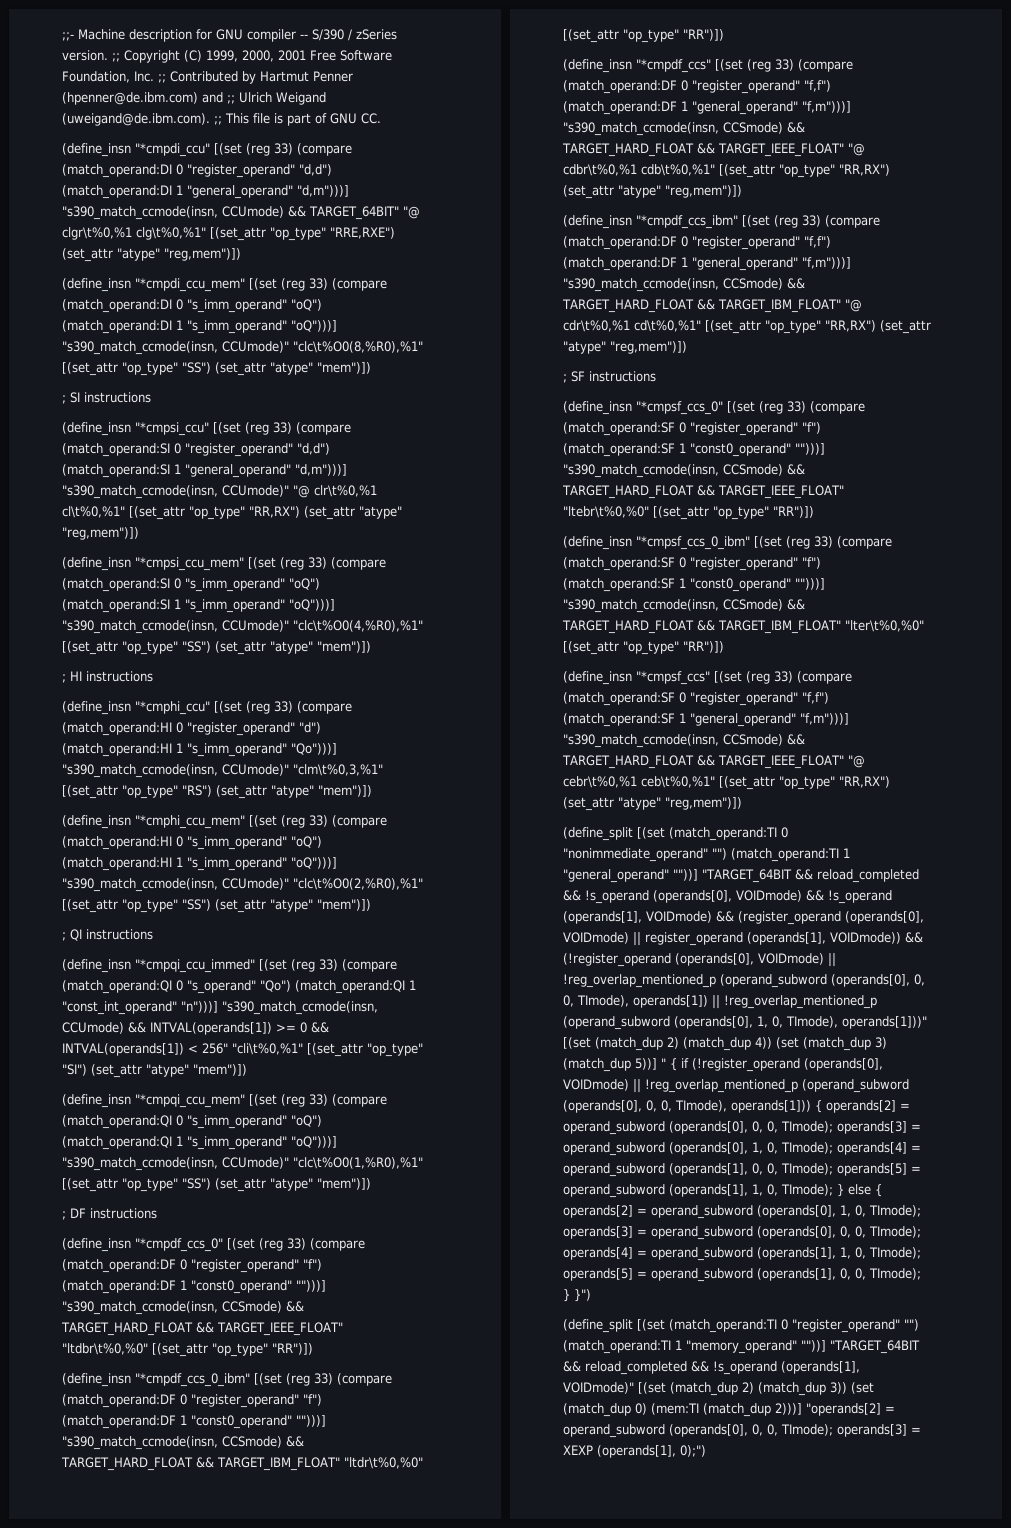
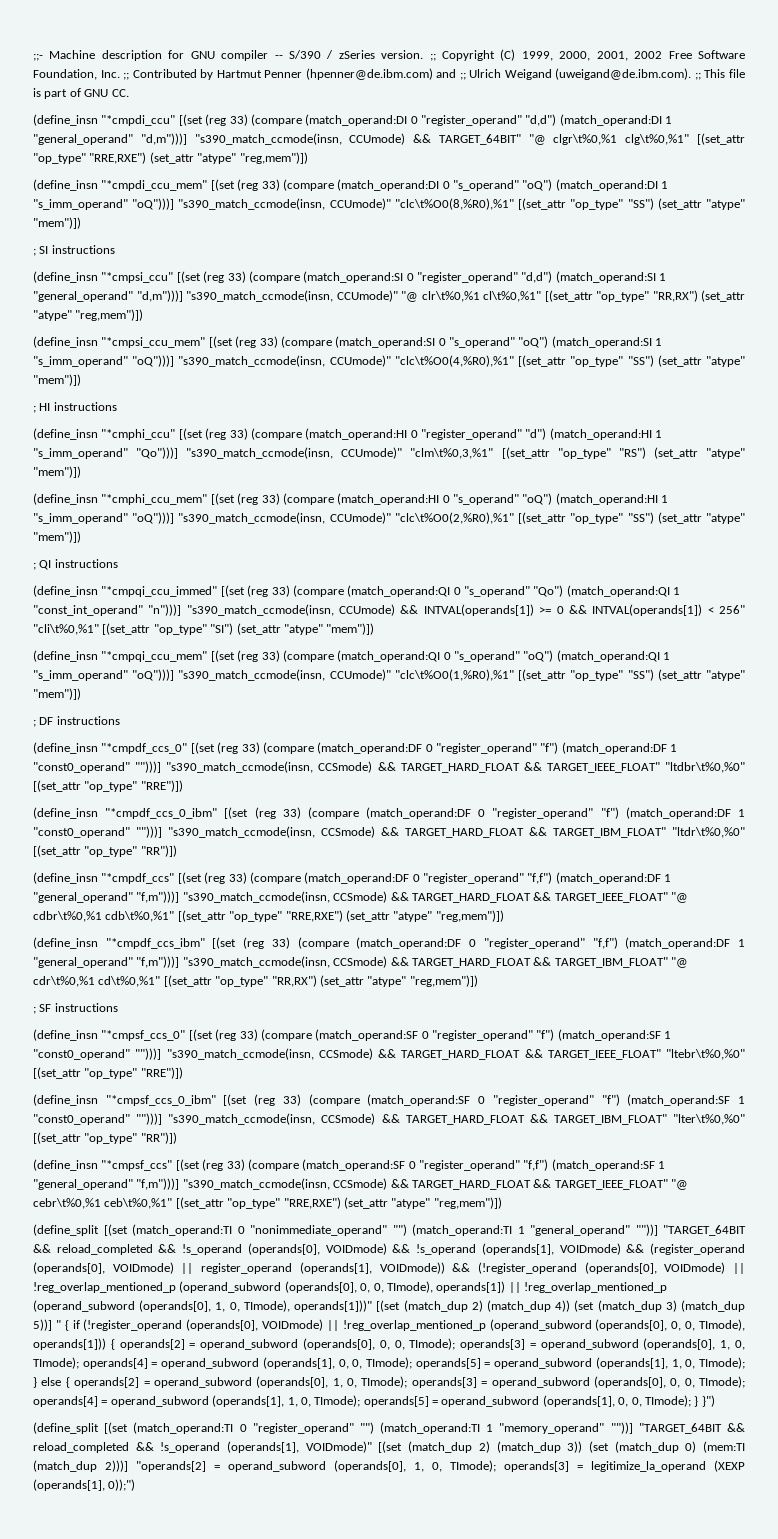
- ;;- Machine description for GNU compiler -- S/390 / zSeries version. ;; Copyright (C) 1999, 2000, 2001 Free Software Foundation, Inc. ;; Contributed by Hartmut Penner (hpenner@de.ibm.com) and ;; Ulrich Weigand (uweigand@de.ibm.com). ;; This file is part of GNU CC.
+ ;;- Machine description for GNU compiler -- S/390 / zSeries version. ;; Copyright (C) 1999, 2000, 2001, 2002 Free Software Foundation, Inc. ;; Contributed by Hartmut Penner (hpenner@de.ibm.com) and ;; Ulrich Weigand (uweigand@de.ibm.com). ;; This file is part of GNU CC.
- (define_insn "*cmpdi_ccu_mem" [(set (reg 33) (compare (match_operand:DI 0 "s_imm_operand" "oQ") (match_operand:DI 1 "s_imm_operand" "oQ")))] "s390_match_ccmode(insn, CCUmode)" "clc\t%O0(8,%R0),%1" [(set_attr "op_type" "SS") (set_attr "atype" "mem")])
+ (define_insn "*cmpdi_ccu_mem" [(set (reg 33) (compare (match_operand:DI 0 "s_operand" "oQ") (match_operand:DI 1 "s_imm_operand" "oQ")))] "s390_match_ccmode(insn, CCUmode)" "clc\t%O0(8,%R0),%1" [(set_attr "op_type" "SS") (set_attr "atype" "mem")])
- (define_insn "*cmpsi_ccu_mem" [(set (reg 33) (compare (match_operand:SI 0 "s_imm_operand" "oQ") (match_operand:SI 1 "s_imm_operand" "oQ")))] "s390_match_ccmode(insn, CCUmode)" "clc\t%O0(4,%R0),%1" [(set_attr "op_type" "SS") (set_attr "atype" "mem")])
+ (define_insn "*cmpsi_ccu_mem" [(set (reg 33) (compare (match_operand:SI 0 "s_operand" "oQ") (match_operand:SI 1 "s_imm_operand" "oQ")))] "s390_match_ccmode(insn, CCUmode)" "clc\t%O0(4,%R0),%1" [(set_attr "op_type" "SS") (set_attr "atype" "mem")])
- (define_insn "*cmphi_ccu_mem" [(set (reg 33) (compare (match_operand:HI 0 "s_imm_operand" "oQ") (match_operand:HI 1 "s_imm_operand" "oQ")))] "s390_match_ccmode(insn, CCUmode)" "clc\t%O0(2,%R0),%1" [(set_attr "op_type" "SS") (set_attr "atype" "mem")])
+ (define_insn "*cmphi_ccu_mem" [(set (reg 33) (compare (match_operand:HI 0 "s_operand" "oQ") (match_operand:HI 1 "s_imm_operand" "oQ")))] "s390_match_ccmode(insn, CCUmode)" "clc\t%O0(2,%R0),%1" [(set_attr "op_type" "SS") (set_attr "atype" "mem")])
- (define_insn "*cmpqi_ccu_mem" [(set (reg 33) (compare (match_operand:QI 0 "s_imm_operand" "oQ") (match_operand:QI 1 "s_imm_operand" "oQ")))] "s390_match_ccmode(insn, CCUmode)" "clc\t%O0(1,%R0),%1" [(set_attr "op_type" "SS") (set_attr "atype" "mem")])
+ (define_insn "*cmpqi_ccu_mem" [(set (reg 33) (compare (match_operand:QI 0 "s_operand" "oQ") (match_operand:QI 1 "s_imm_operand" "oQ")))] "s390_match_ccmode(insn, CCUmode)" "clc\t%O0(1,%R0),%1" [(set_attr "op_type" "SS") (set_attr "atype" "mem")])
- (define_insn "*cmpdf_ccs_0" [(set (reg 33) (compare (match_operand:DF 0 "register_operand" "f") (match_operand:DF 1 "const0_operand" "")))] "s390_match_ccmode(insn, CCSmode) && TARGET_HARD_FLOAT && TARGET_IEEE_FLOAT" "ltdbr\t%0,%0" [(set_attr "op_type" "RR")])
+ (define_insn "*cmpdf_ccs_0" [(set (reg 33) (compare (match_operand:DF 0 "register_operand" "f") (match_operand:DF 1 "const0_operand" "")))] "s390_match_ccmode(insn, CCSmode) && TARGET_HARD_FLOAT && TARGET_IEEE_FLOAT" "ltdbr\t%0,%0" [(set_attr "op_type" "RRE")])
- (define_insn "*cmpdf_ccs" [(set (reg 33) (compare (match_operand:DF 0 "register_operand" "f,f") (match_operand:DF 1 "general_operand" "f,m")))] "s390_match_ccmode(insn, CCSmode) && TARGET_HARD_FLOAT && TARGET_IEEE_FLOAT" "@ cdbr\t%0,%1 cdb\t%0,%1" [(set_attr "op_type" "RR,RX") (set_attr "atype" "reg,mem")])
+ (define_insn "*cmpdf_ccs" [(set (reg 33) (compare (match_operand:DF 0 "register_operand" "f,f") (match_operand:DF 1 "general_operand" "f,m")))] "s390_match_ccmode(insn, CCSmode) && TARGET_HARD_FLOAT && TARGET_IEEE_FLOAT" "@ cdbr\t%0,%1 cdb\t%0,%1" [(set_attr "op_type" "RRE,RXE") (set_attr "atype" "reg,mem")])
- (define_insn "*cmpsf_ccs_0" [(set (reg 33) (compare (match_operand:SF 0 "register_operand" "f") (match_operand:SF 1 "const0_operand" "")))] "s390_match_ccmode(insn, CCSmode) && TARGET_HARD_FLOAT && TARGET_IEEE_FLOAT" "ltebr\t%0,%0" [(set_attr "op_type" "RR")])
+ (define_insn "*cmpsf_ccs_0" [(set (reg 33) (compare (match_operand:SF 0 "register_operand" "f") (match_operand:SF 1 "const0_operand" "")))] "s390_match_ccmode(insn, CCSmode) && TARGET_HARD_FLOAT && TARGET_IEEE_FLOAT" "ltebr\t%0,%0" [(set_attr "op_type" "RRE")])
- (define_insn "*cmpsf_ccs" [(set (reg 33) (compare (match_operand:SF 0 "register_operand" "f,f") (match_operand:SF 1 "general_operand" "f,m")))] "s390_match_ccmode(insn, CCSmode) && TARGET_HARD_FLOAT && TARGET_IEEE_FLOAT" "@ cebr\t%0,%1 ceb\t%0,%1" [(set_attr "op_type" "RR,RX") (set_attr "atype" "reg,mem")])
+ (define_insn "*cmpsf_ccs" [(set (reg 33) (compare (match_operand:SF 0 "register_operand" "f,f") (match_operand:SF 1 "general_operand" "f,m")))] "s390_match_ccmode(insn, CCSmode) && TARGET_HARD_FLOAT && TARGET_IEEE_FLOAT" "@ cebr\t%0,%1 ceb\t%0,%1" [(set_attr "op_type" "RRE,RXE") (set_attr "atype" "reg,mem")])
- (define_split [(set (match_operand:TI 0 "register_operand" "") (match_operand:TI 1 "memory_operand" ""))] "TARGET_64BIT && reload_completed && !s_operand (operands[1], VOIDmode)" [(set (match_dup 2) (match_dup 3)) (set (match_dup 0) (mem:TI (match_dup 2)))] "operands[2] = operand_subword (operands[0], 0, 0, TImode); operands[3] = XEXP (operands[1], 0);")
+ (define_split [(set (match_operand:TI 0 "register_operand" "") (match_operand:TI 1 "memory_operand" ""))] "TARGET_64BIT && reload_completed && !s_operand (operands[1], VOIDmode)" [(set (match_dup 2) (match_dup 3)) (set (match_dup 0) (mem:TI (match_dup 2)))] "operands[2] = operand_subword (operands[0], 1, 0, TImode); operands[3] = legitimize_la_operand (XEXP (operands[1], 0));")

